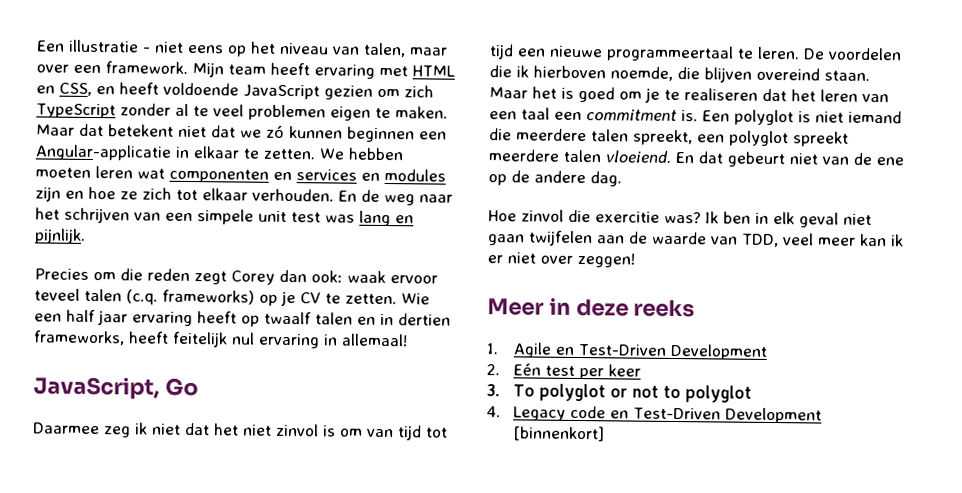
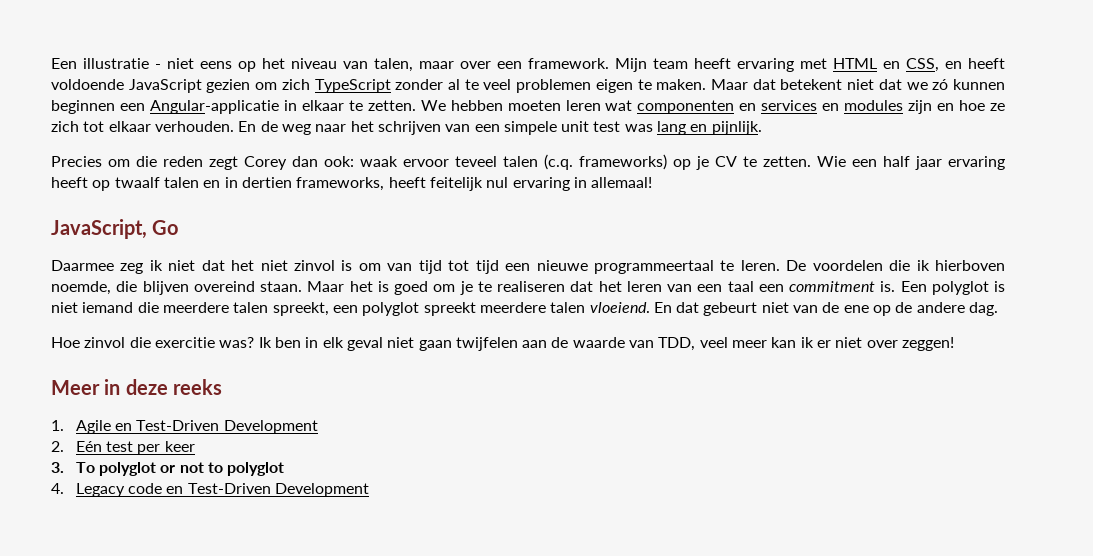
- 4. Legacy code en Test-Driven Development [binnenkort]
+ 4. Legacy code en Test-Driven Development

